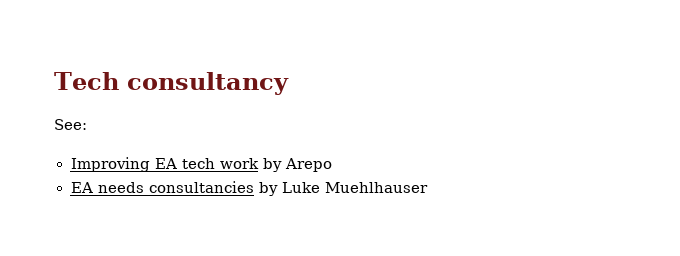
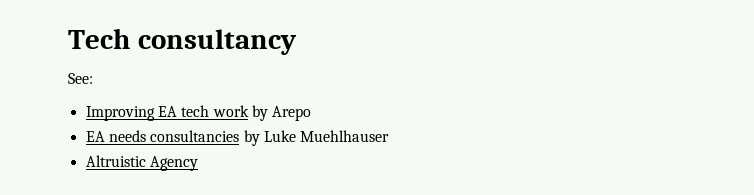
+ Altruistic Agency

